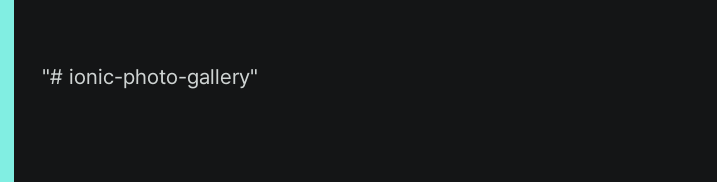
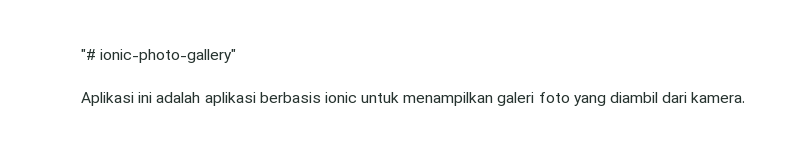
+ Aplikasi ini adalah aplikasi berbasis ionic untuk menampilkan galeri foto yang diambil dari kamera.

